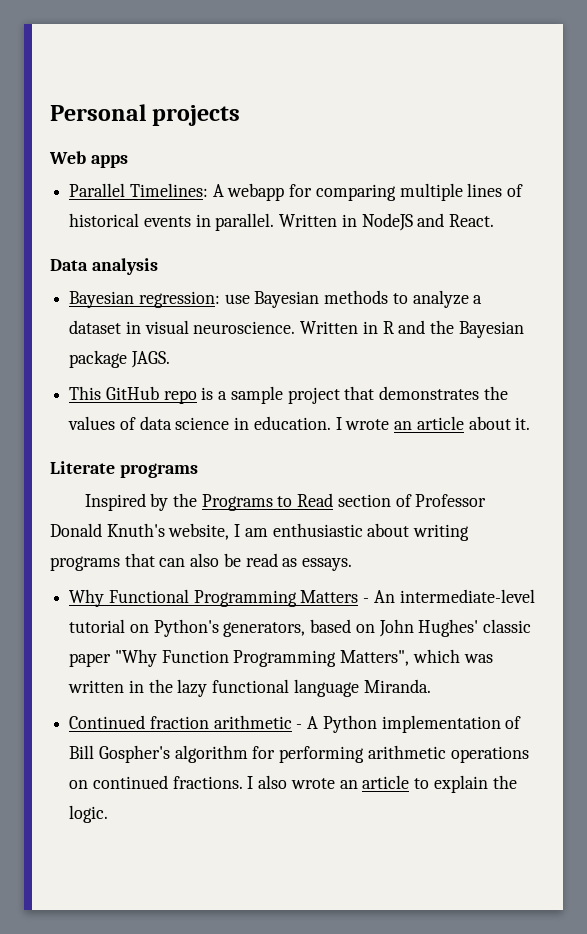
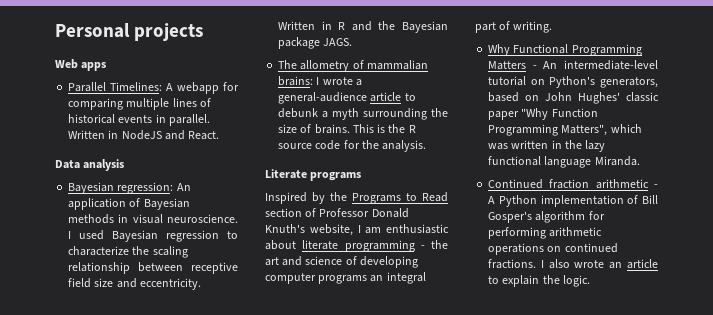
- Bayesian regression: use Bayesian methods to analyze a dataset in visual neuroscience.
+ Bayesian regression: An application of Bayesian methods in visual neuroscience. I used Bayesian regression to characterize the scaling relationship between receptive field size and eccentricity.
- This GitHub repo is a sample project that demonstrates the values of data science in education. I wrote an article about it.
+ The allometry of mammalian brains: I wrote a general-audience article to debunk a myth surrounding the size of brains. This is the R source code for the analysis.
- Inspired by the Programs to Read section of Professor Donald Knuth's website, I am enthusiastic about writing programs that can also be read as essays.
+ Inspired by the Programs to Read section of Professor Donald Knuth's website, I am enthusiastic about literate programming - the art and science of developing computer programs an integral part of writing.
- Continued fraction arithmetic - A Python implementation of Bill Gospher's algorithm for performing arithmetic operations on continued fractions.
+ Continued fraction arithmetic - A Python implementation of Bill Gosper's algorithm for performing arithmetic operations on continued fractions.

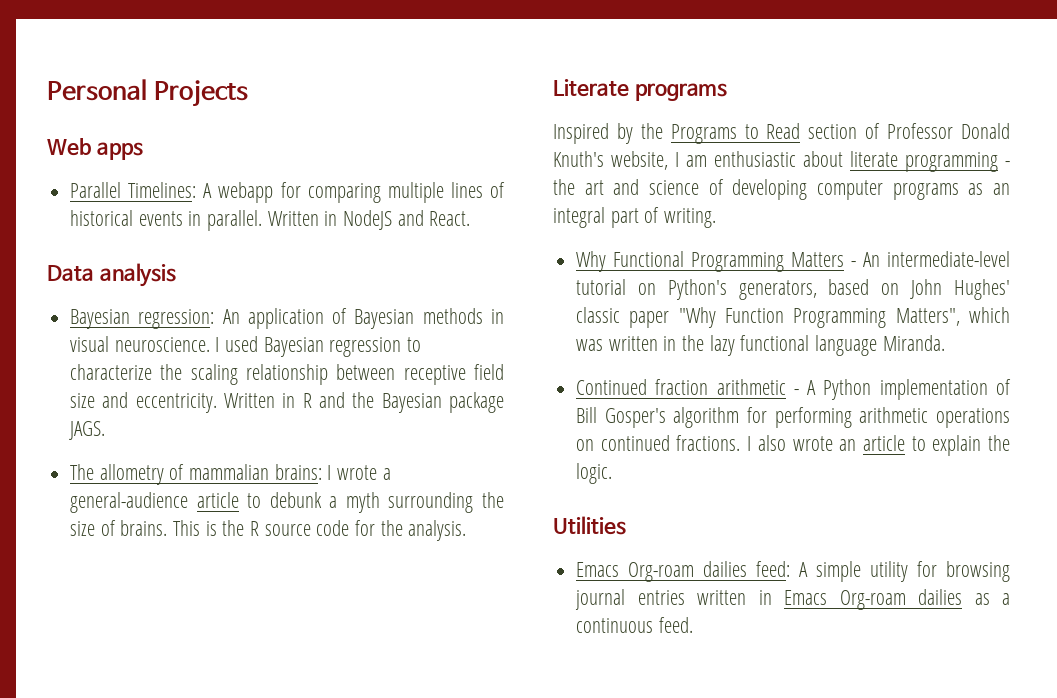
- Personal projects
+ Personal Projects
- Inspired by the Programs to Read section of Professor Donald Knuth's website, I am enthusiastic about literate programming - the art and science of developing computer programs an integral part of writing.
+ Inspired by the Programs to Read section of Professor Donald Knuth's website, I am enthusiastic about literate programming - the art and science of developing computer programs as an integral part of writing.
+ Utilities
+ Emacs Org-roam dailies feed: A simple utility for browsing journal entries written in Emacs Org-roam dailies as a continuous feed.

